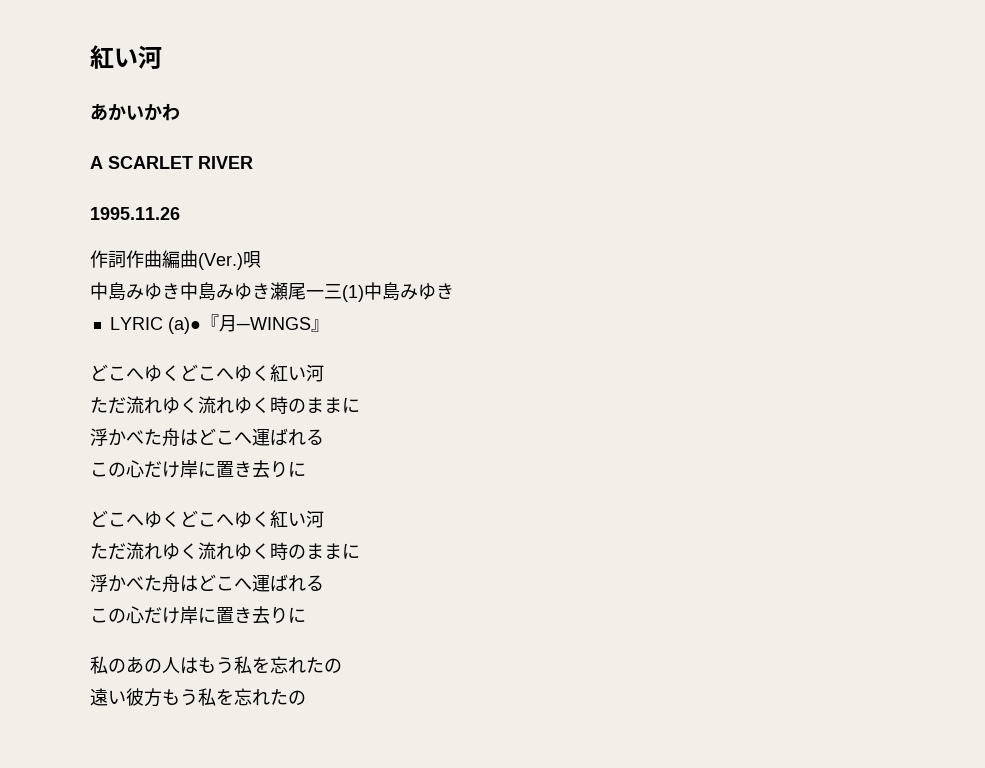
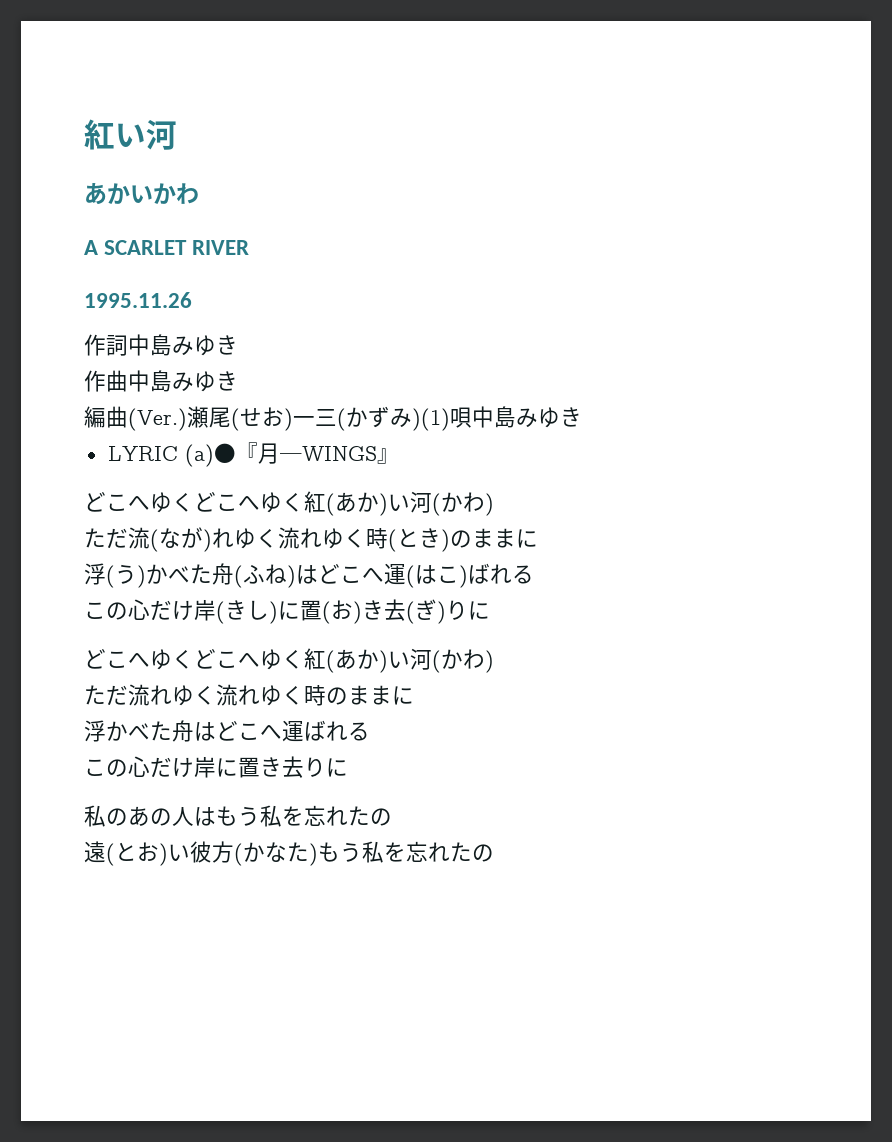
- 作詞作曲編曲(Ver.)唄
- 中島みゆき中島みゆき瀬尾一三(1)中島みゆき
+ 作詞中島みゆき
+ 作曲中島みゆき
+ 編曲(Ver.)瀬尾(せお)一三(かずみ)(1)唄中島みゆき
  LYRIC (a)●『月─WINGS』
- どこへゆくどこへゆく紅い河
- ただ流れゆく流れゆく時のままに
- 浮かべた舟はどこへ運ばれる
- この心だけ岸に置き去りに
- どこへゆくどこへゆく紅い河
+ どこへゆくどこへゆく紅(あか)い河(かわ)
+ ただ流(なが)れゆく流れゆく時(とき)のままに
+ 浮(う)かべた舟(ふね)はどこへ運(はこ)ばれる
+ この心だけ岸(きし)に置(お)き去(ぎ)りに
+ どこへゆくどこへゆく紅(あか)い河(かわ)
- 遠い彼方もう私を忘れたの
+ 遠(とお)い彼方(かなた)もう私を忘れたの

